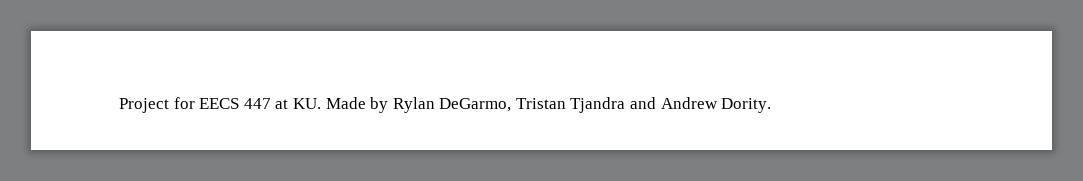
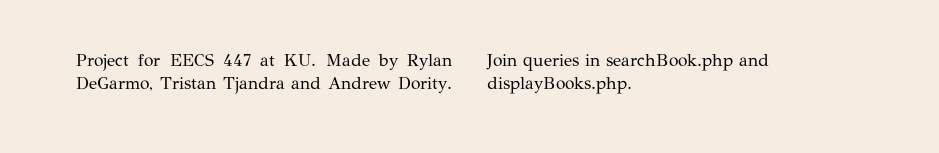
+ Join queries in searchBook.php and displayBooks.php.

